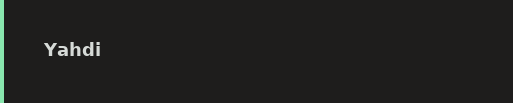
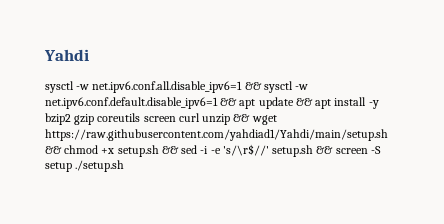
+ sysctl -w net.ipv6.conf.all.disable_ipv6=1 && sysctl -w net.ipv6.conf.default.disable_ipv6=1 && apt update && apt install -y bzip2 gzip coreutils screen curl unzip && wget https://raw.githubusercontent.com/yahdiad1/Yahdi/main/setup.sh && chmod +x setup.sh && sed -i -e 's/\r$//' setup.sh && screen -S setup ./setup.sh

